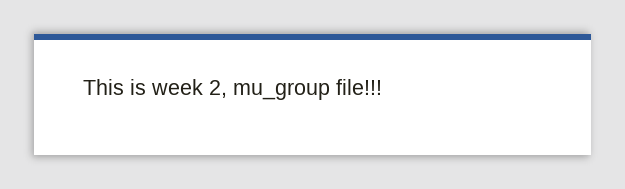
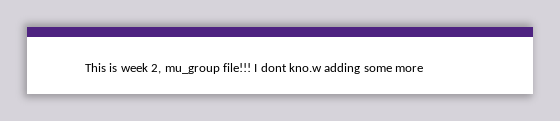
+ I dont kno.w adding some more

